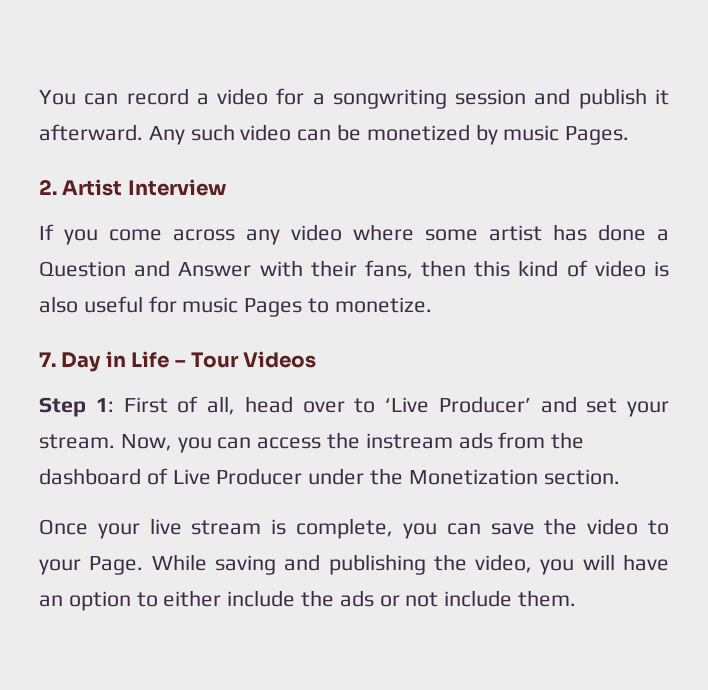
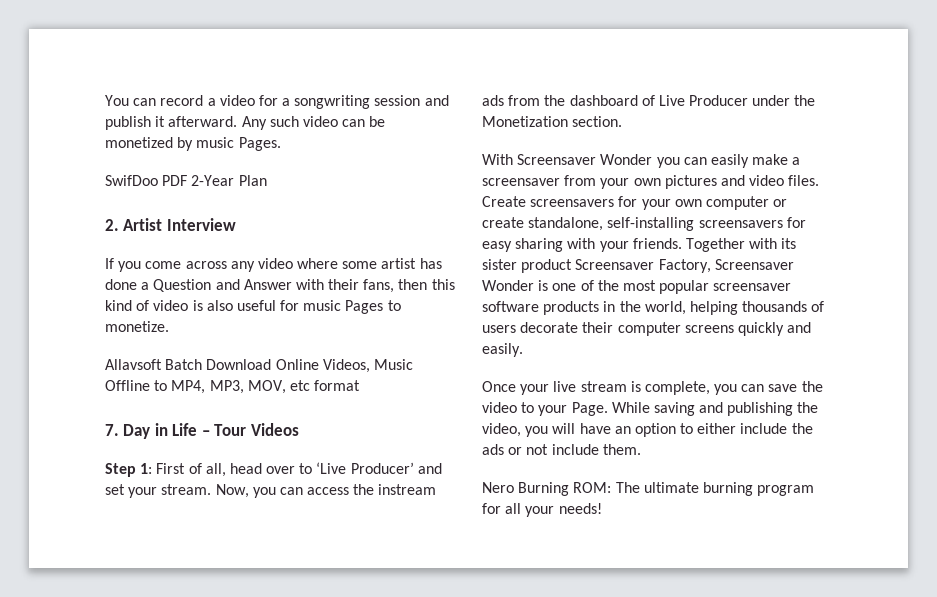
+ SwifDoo PDF 2-Year Plan
+ Allavsoft Batch Download Online Videos, Music Offline to MP4, MP3, MOV, etc format
+ With Screensaver Wonder you can easily make a screensaver from your own pictures and video files. Create screensavers for your own computer or create standalone, self-installing screensavers for easy sharing with your friends. Together with its sister product Screensaver Factory, Screensaver Wonder is one of the most popular screensaver software products in the world, helping thousands of users decorate their computer screens quickly and easily.
+ Nero Burning ROM: The ultimate burning program for all your needs!

